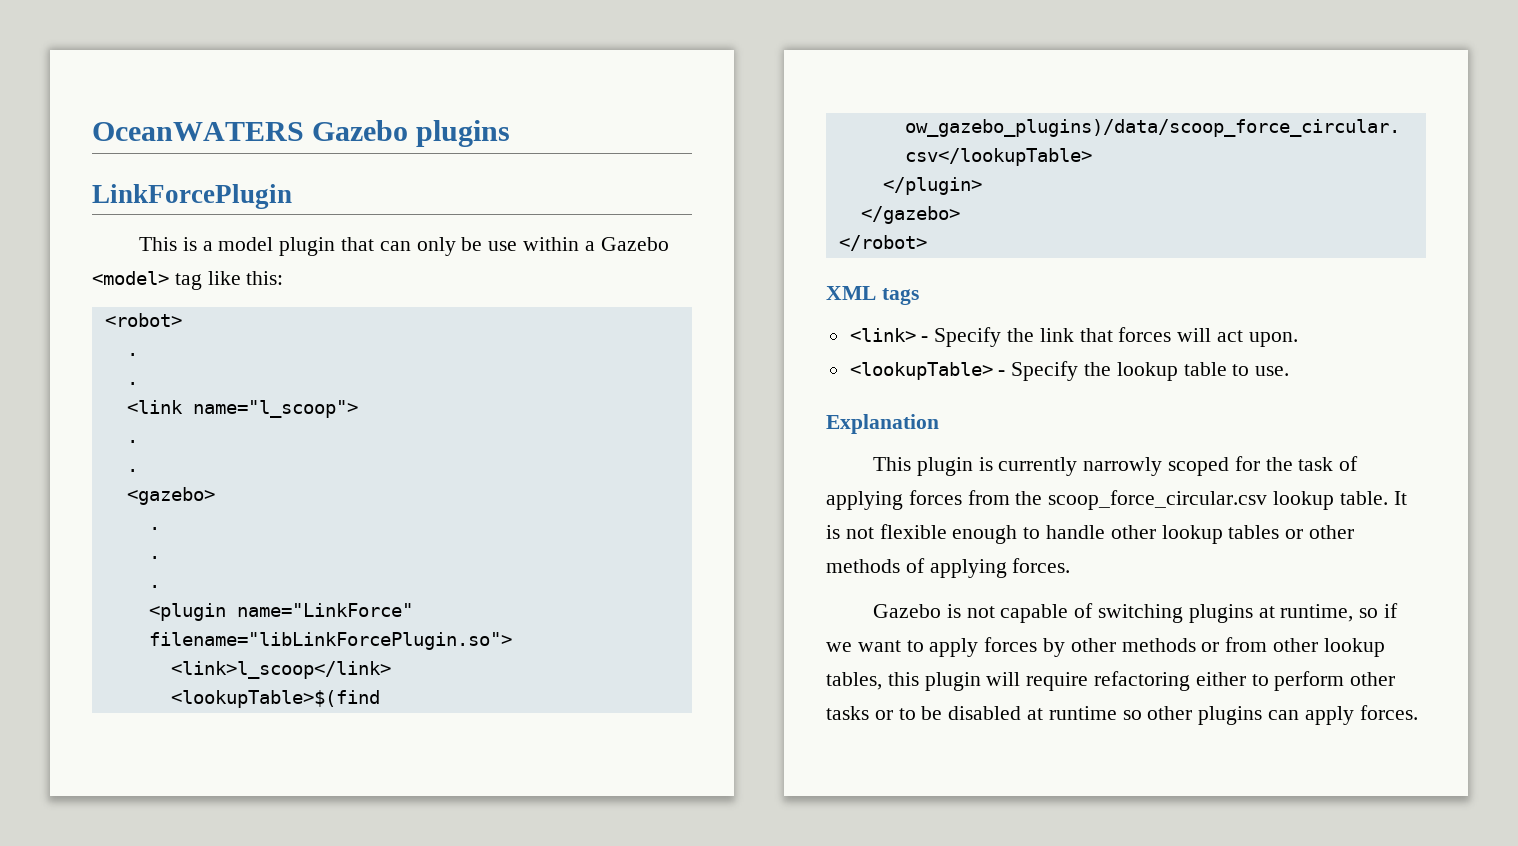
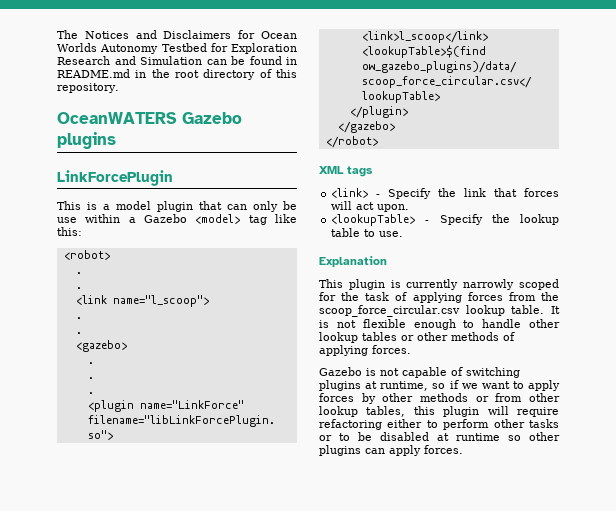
+ The Notices and Disclaimers for Ocean Worlds Autonomy Testbed for Exploration Research and Simulation can be found in README.md in the root directory of this repository.

